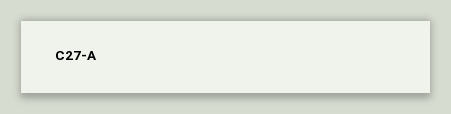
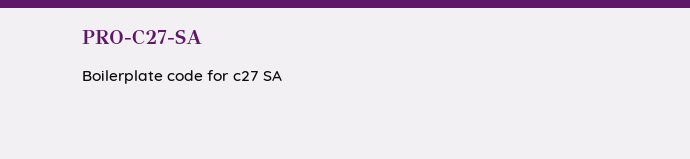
- C27-A
+ PRO-C27-SA
+ Boilerplate code for c27 SA

